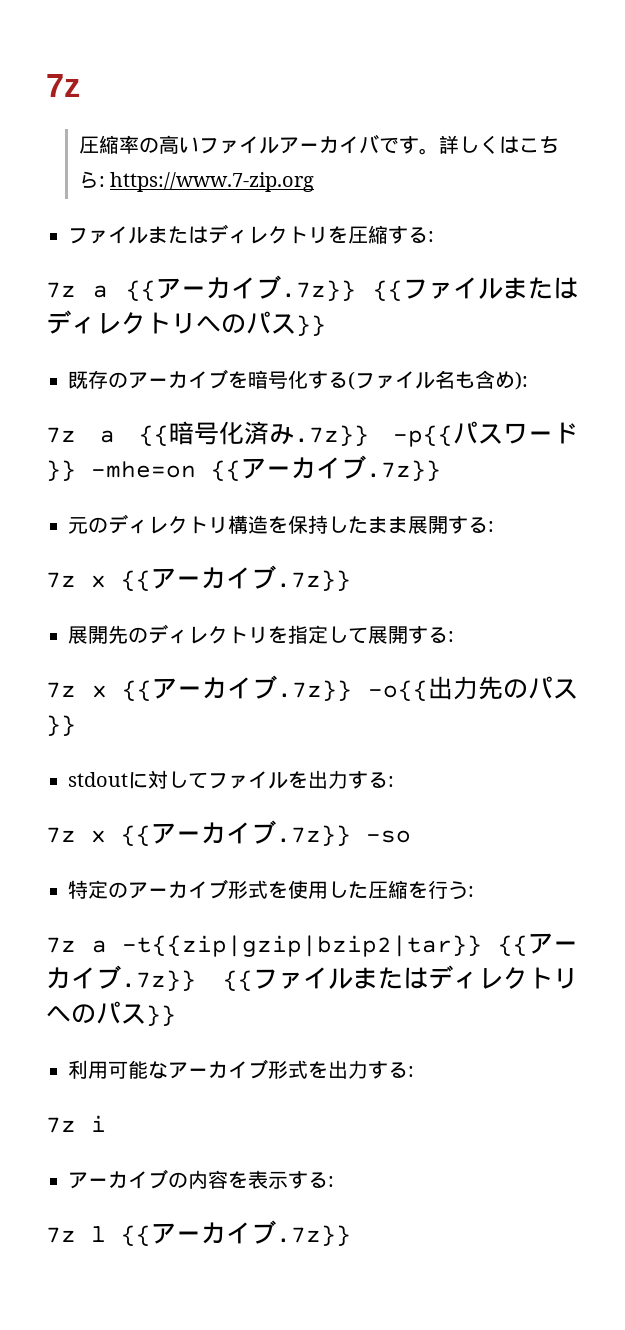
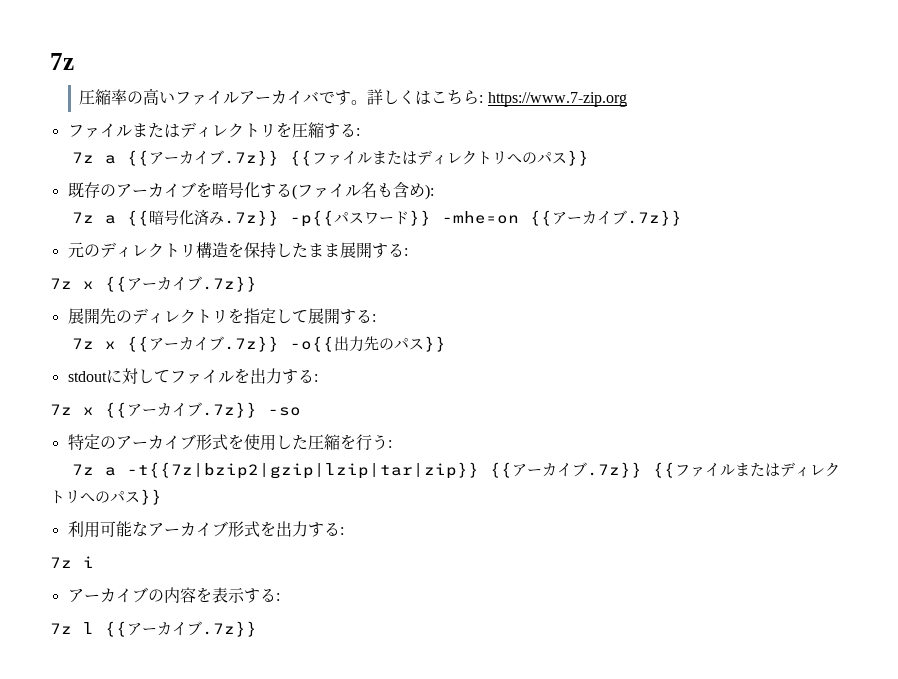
- 7z a -t{{zip|gzip|bzip2|tar}} {{アーカイブ.7z}} {{ファイルまたはディレクトリへのパス}}
+ 7z a -t{{7z|bzip2|gzip|lzip|tar|zip}} {{アーカイブ.7z}} {{ファイルまたはディレクトリへのパス}}

